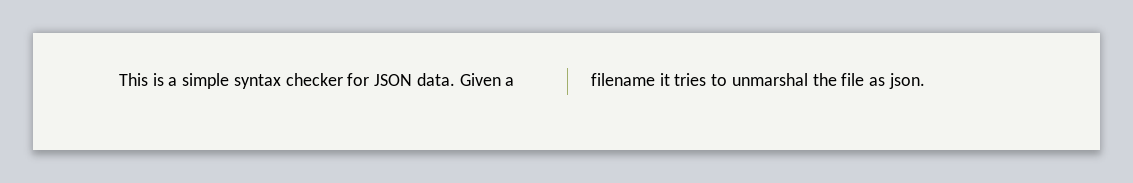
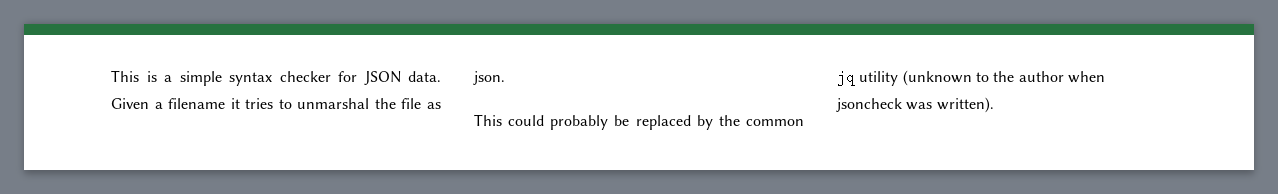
+ This could probably be replaced by the common jq utility (unknown to the author when jsoncheck was written).

